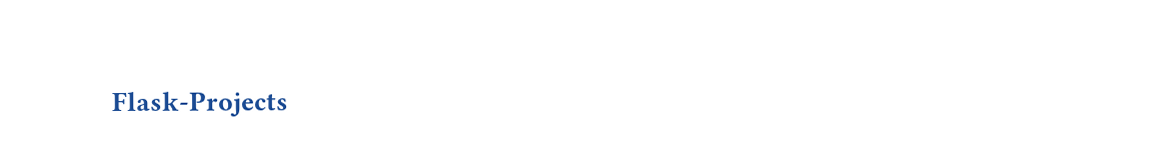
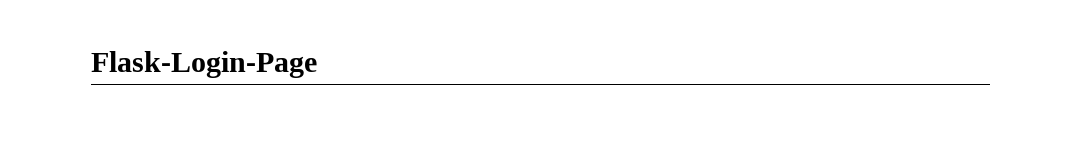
- Flask-Projects
+ Flask-Login-Page

